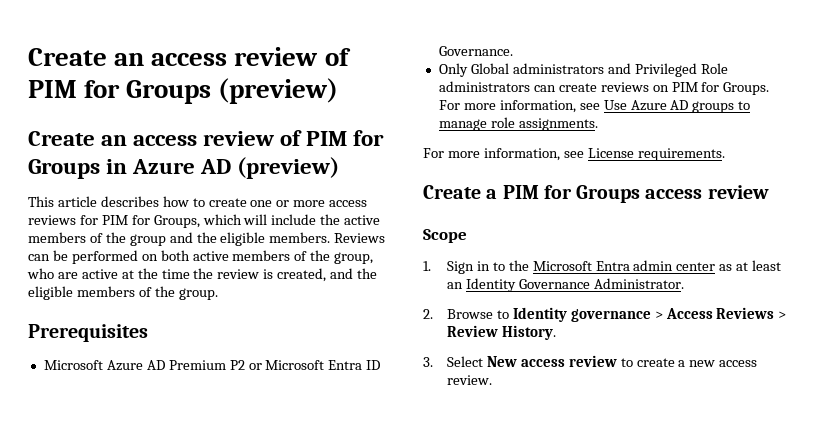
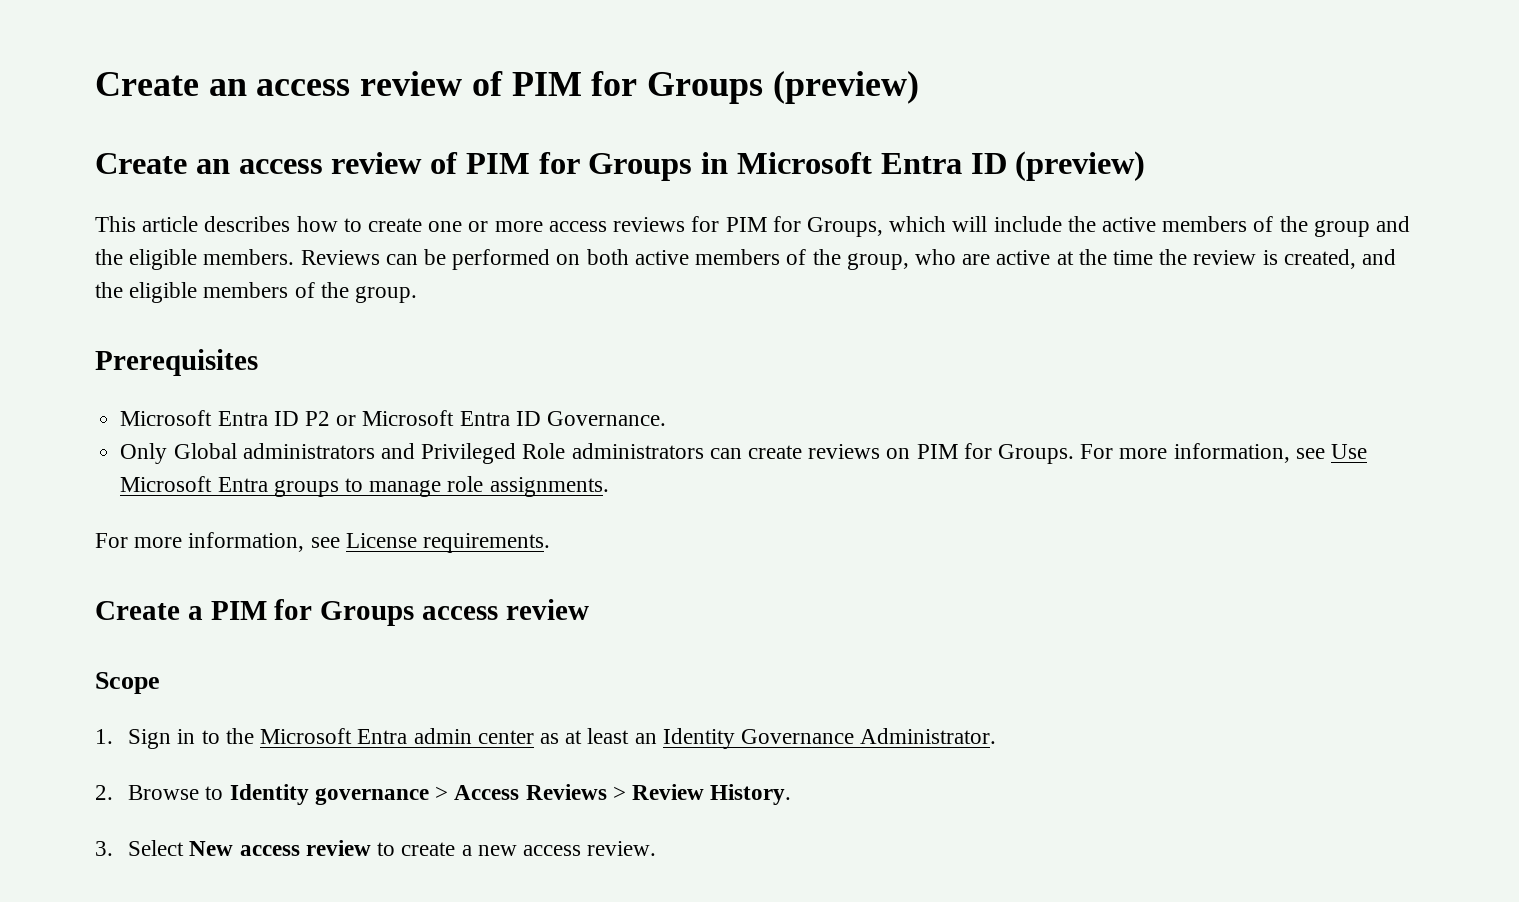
- Create an access review of PIM for Groups in Azure AD (preview)
+ Create an access review of PIM for Groups in Microsoft Entra ID (preview)
- Microsoft Azure AD Premium P2 or Microsoft Entra ID Governance.
+ Microsoft Entra ID P2 or Microsoft Entra ID Governance.
- For more information, see Use Azure AD groups to manage role assignments.
+ For more information, see Use Microsoft Entra groups to manage role assignments.

